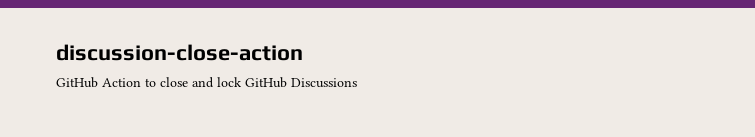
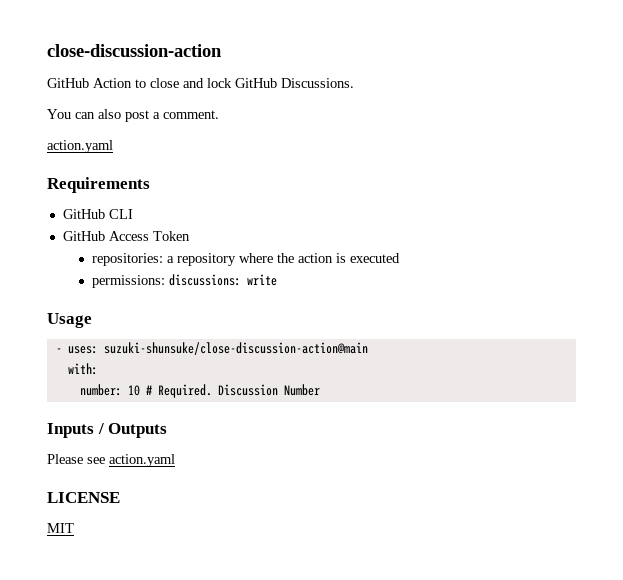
- discussion-close-action
+ close-discussion-action
- GitHub Action to close and lock GitHub Discussions
+ GitHub Action to close and lock GitHub Discussions.
+ You can also post a comment.
+ action.yaml
+ Requirements
+ GitHub CLI
+ GitHub Access Token
+ repositories: a repository where the action is executed
+ permissions: discussions: write
+ Usage
+ - uses: suzuki-shunsuke/close-discussion-action@main
+ with:
+ number: 10 # Required. Discussion Number
+ Inputs / Outputs
+ Please see action.yaml
+ LICENSE
+ MIT

